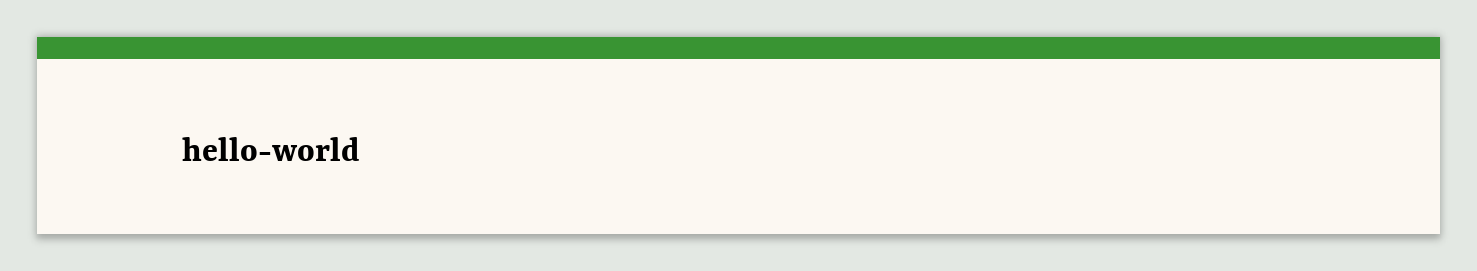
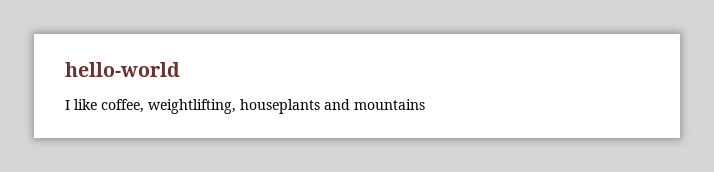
+ I like coffee, weightlifting, houseplants and mountains

